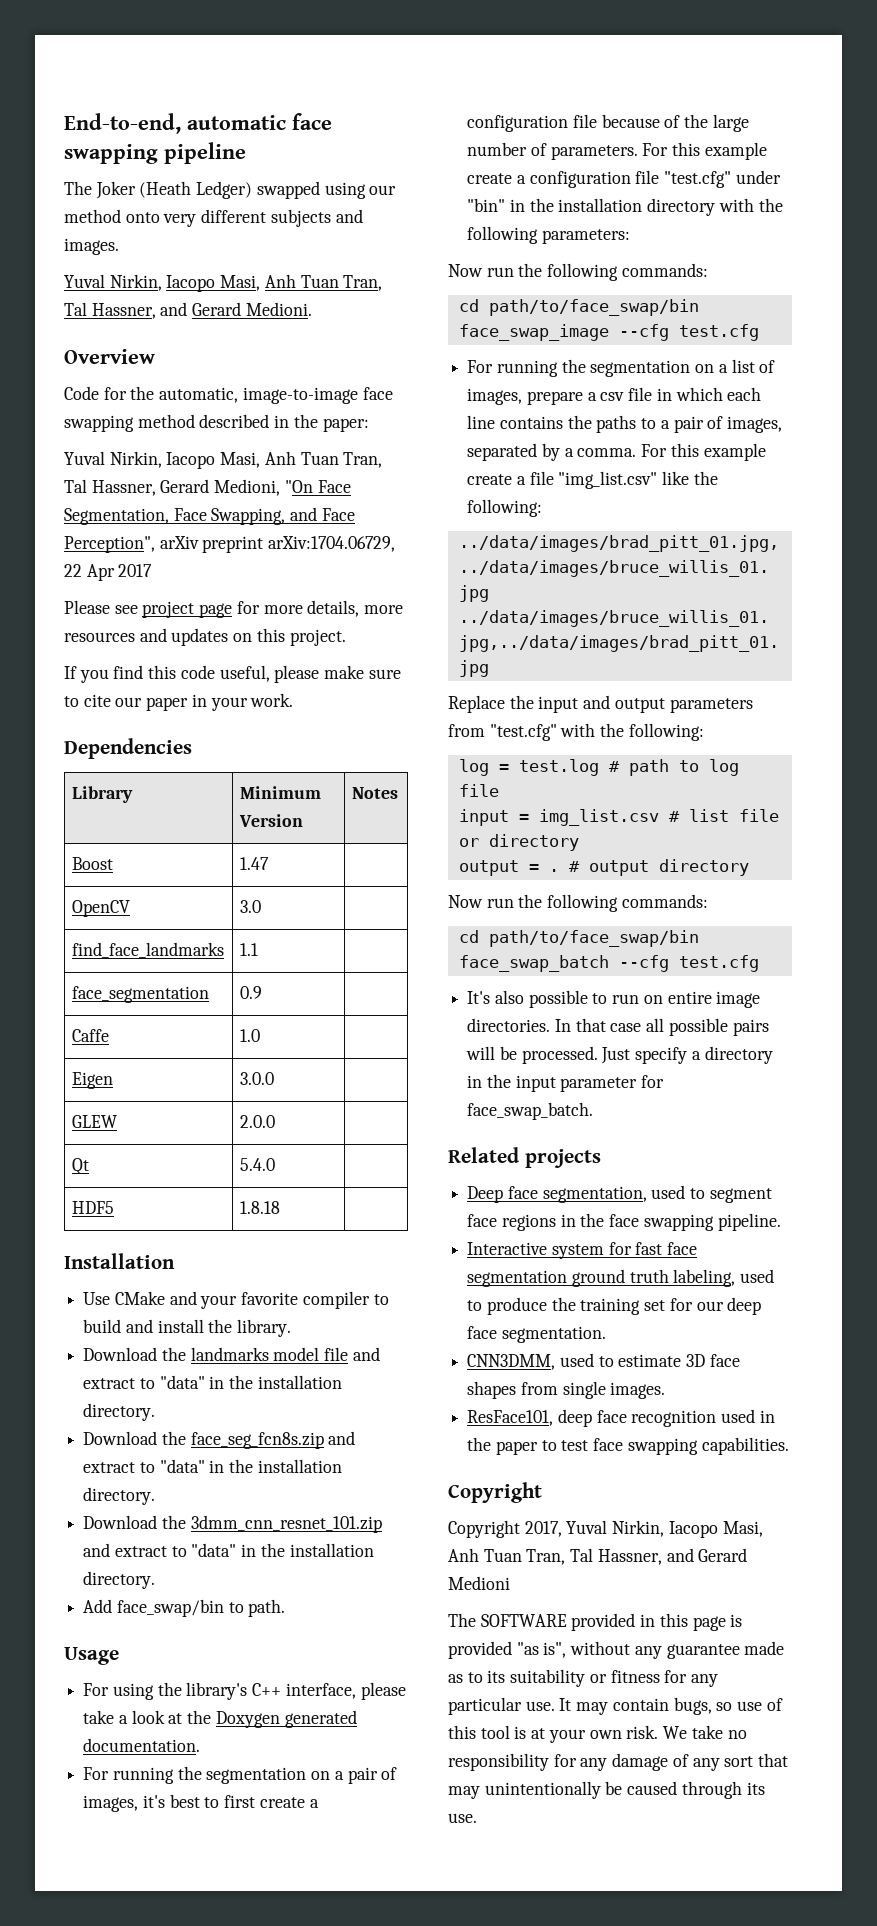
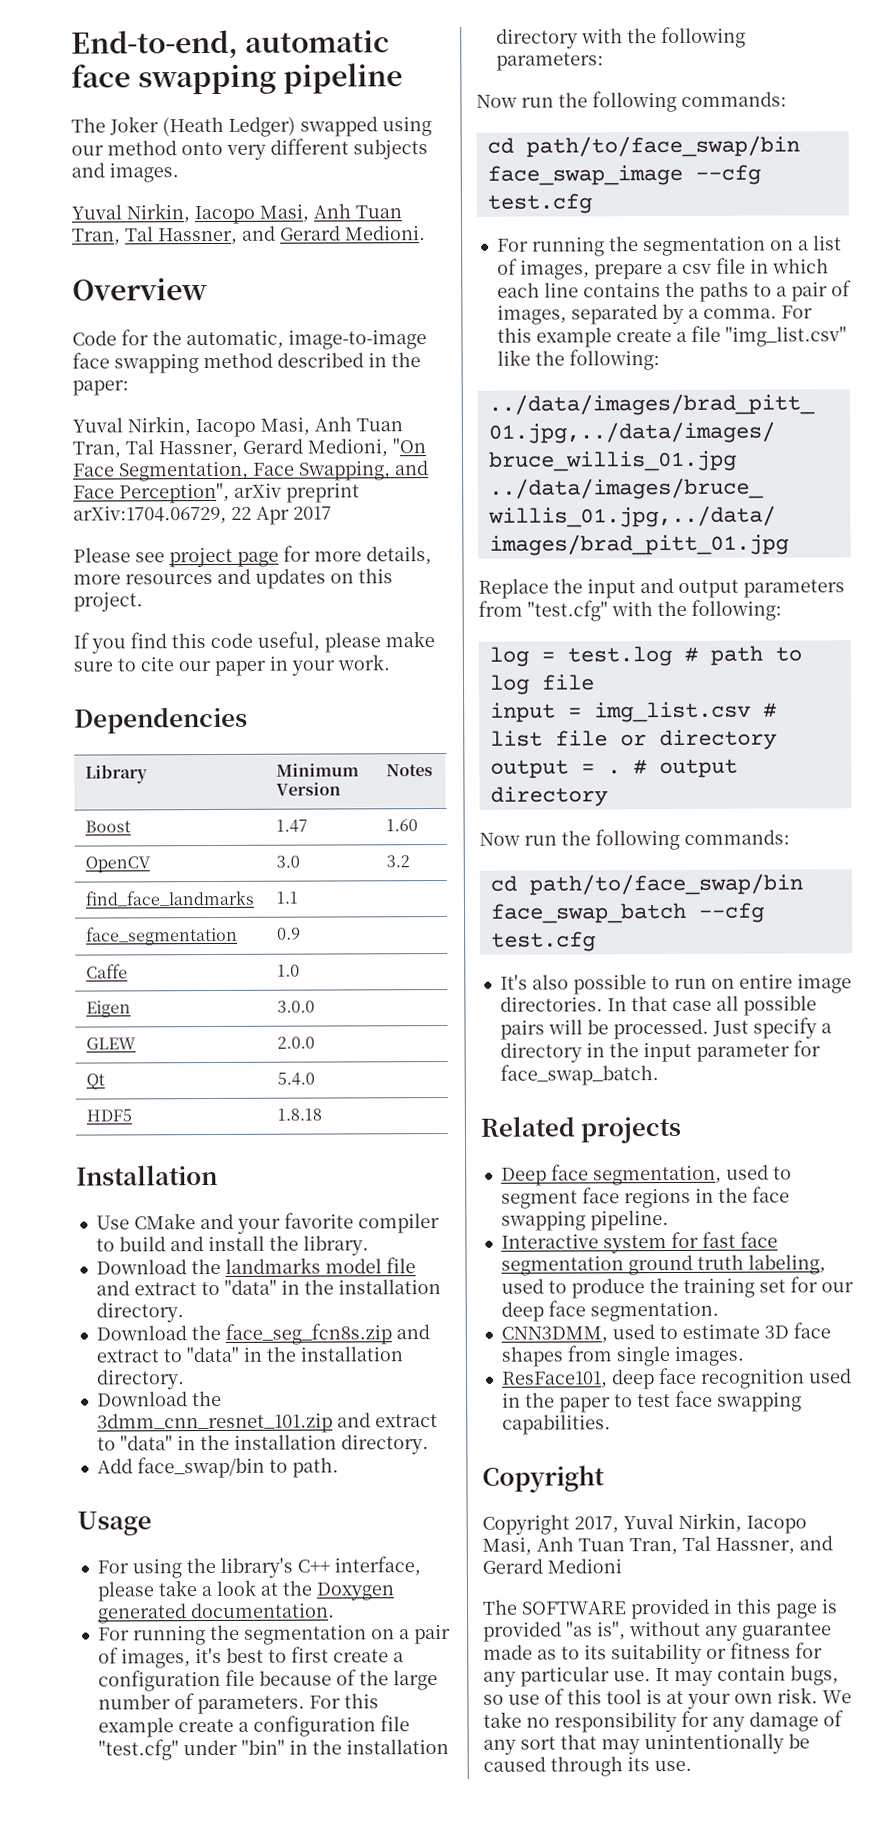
- Boost | 1.47 |
+ Boost | 1.47 | 1.60
- OpenCV | 3.0 |
+ OpenCV | 3.0 | 3.2

